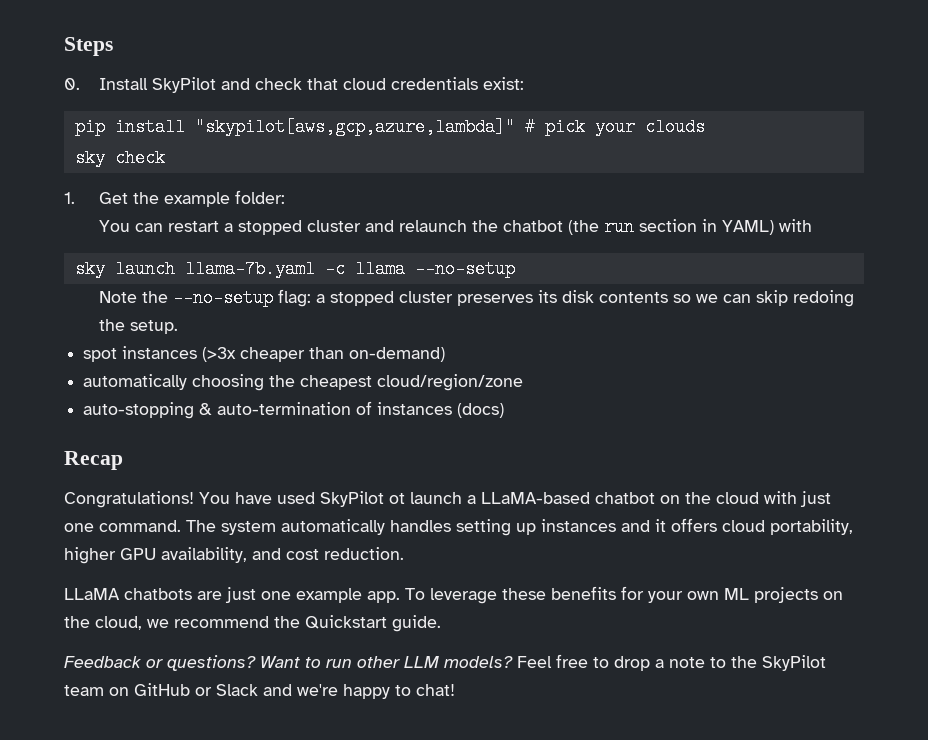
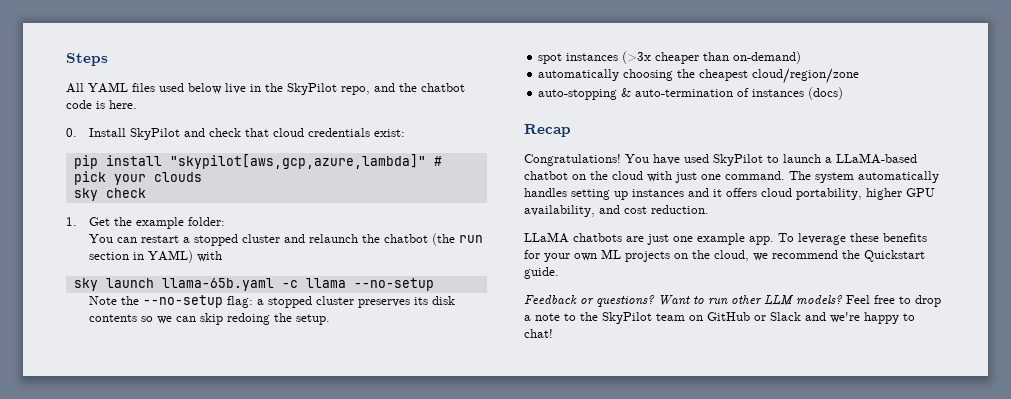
+ All YAML files used below live in the SkyPilot repo, and the chatbot code is here.
- sky launch llama-7b.yaml -c llama --no-setup
+ sky launch llama-65b.yaml -c llama --no-setup
- You have used SkyPilot ot launch a LLaMA-based chatbot on the cloud with just one command.
+ You have used SkyPilot to launch a LLaMA-based chatbot on the cloud with just one command.

